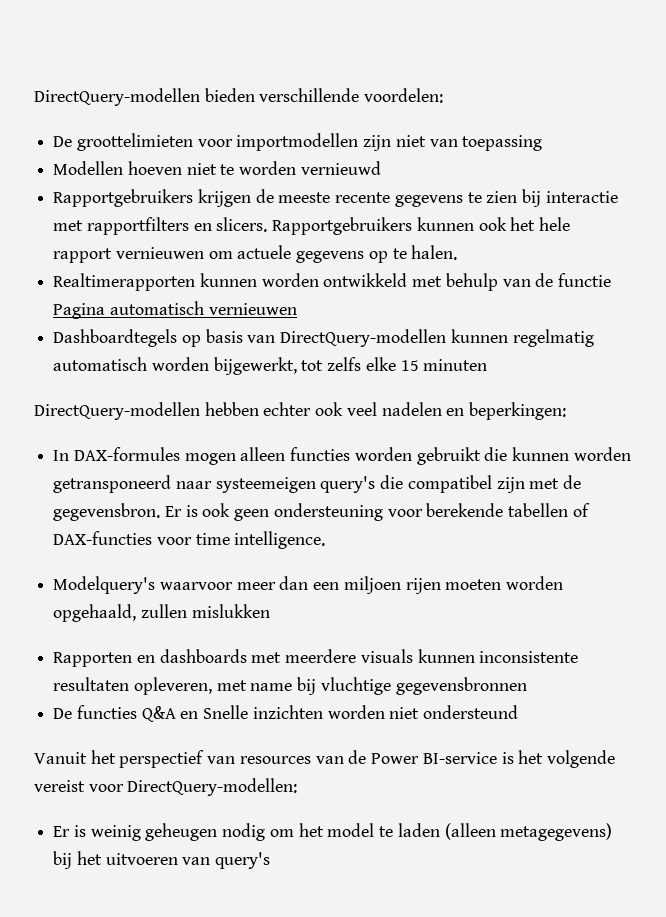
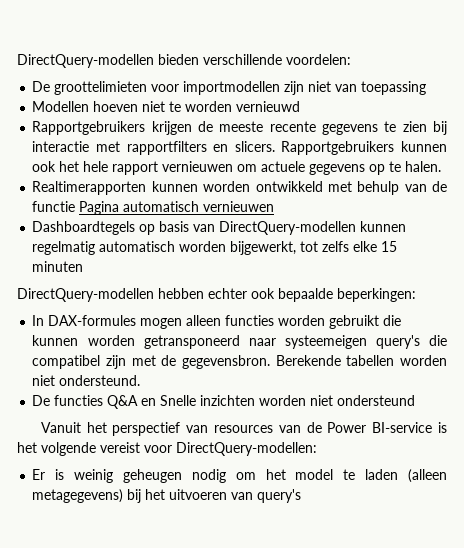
- DirectQuery-modellen hebben echter ook veel nadelen en beperkingen:
+ DirectQuery-modellen hebben echter ook bepaalde beperkingen:
- Er is ook geen ondersteuning voor berekende tabellen of DAX-functies voor time intelligence.
- Modelquery's waarvoor meer dan een miljoen rijen moeten worden opgehaald, zullen mislukken
- Rapporten en dashboards met meerdere visuals kunnen inconsistente resultaten opleveren, met name bij vluchtige gegevensbronnen
+ Berekende tabellen worden niet ondersteund.

